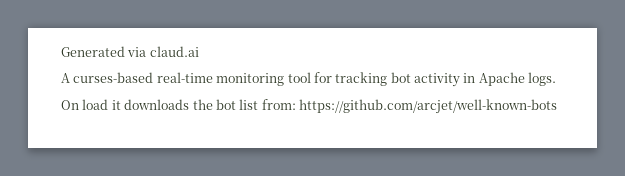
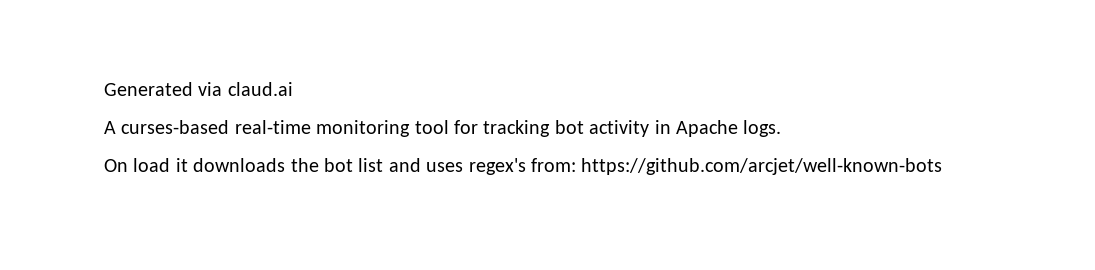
- On load it downloads the bot list from: https://github.com/arcjet/well-known-bots
+ On load it downloads the bot list and uses regex's from: https://github.com/arcjet/well-known-bots

